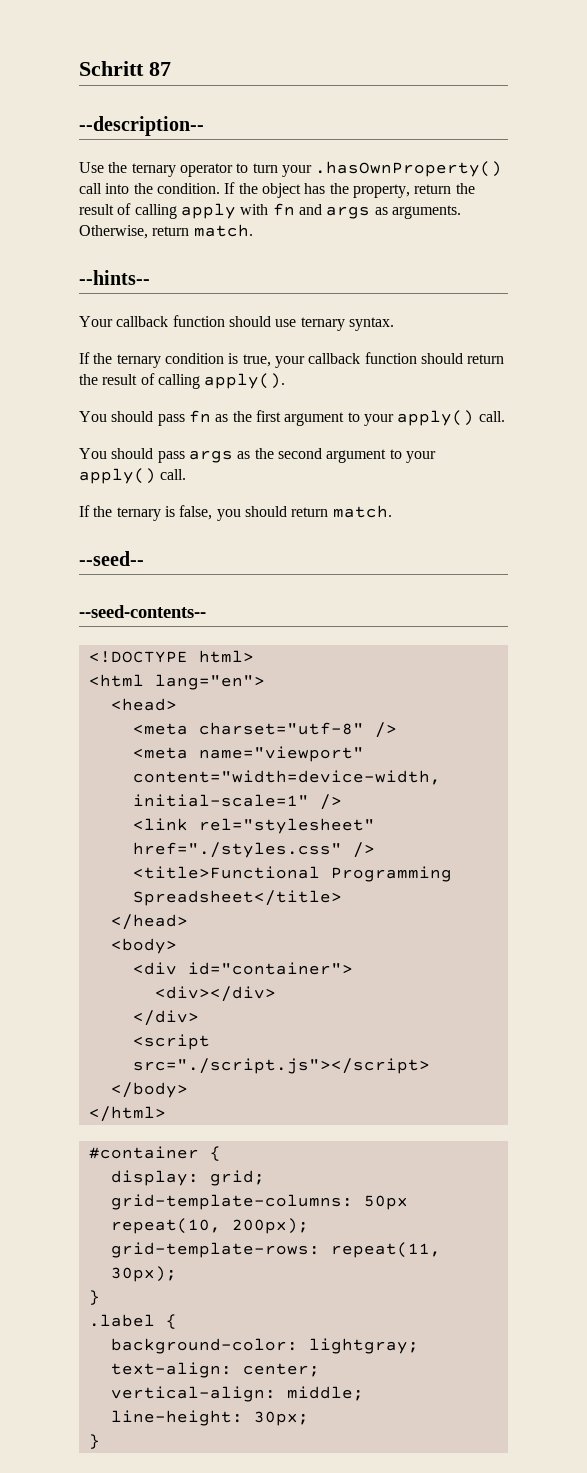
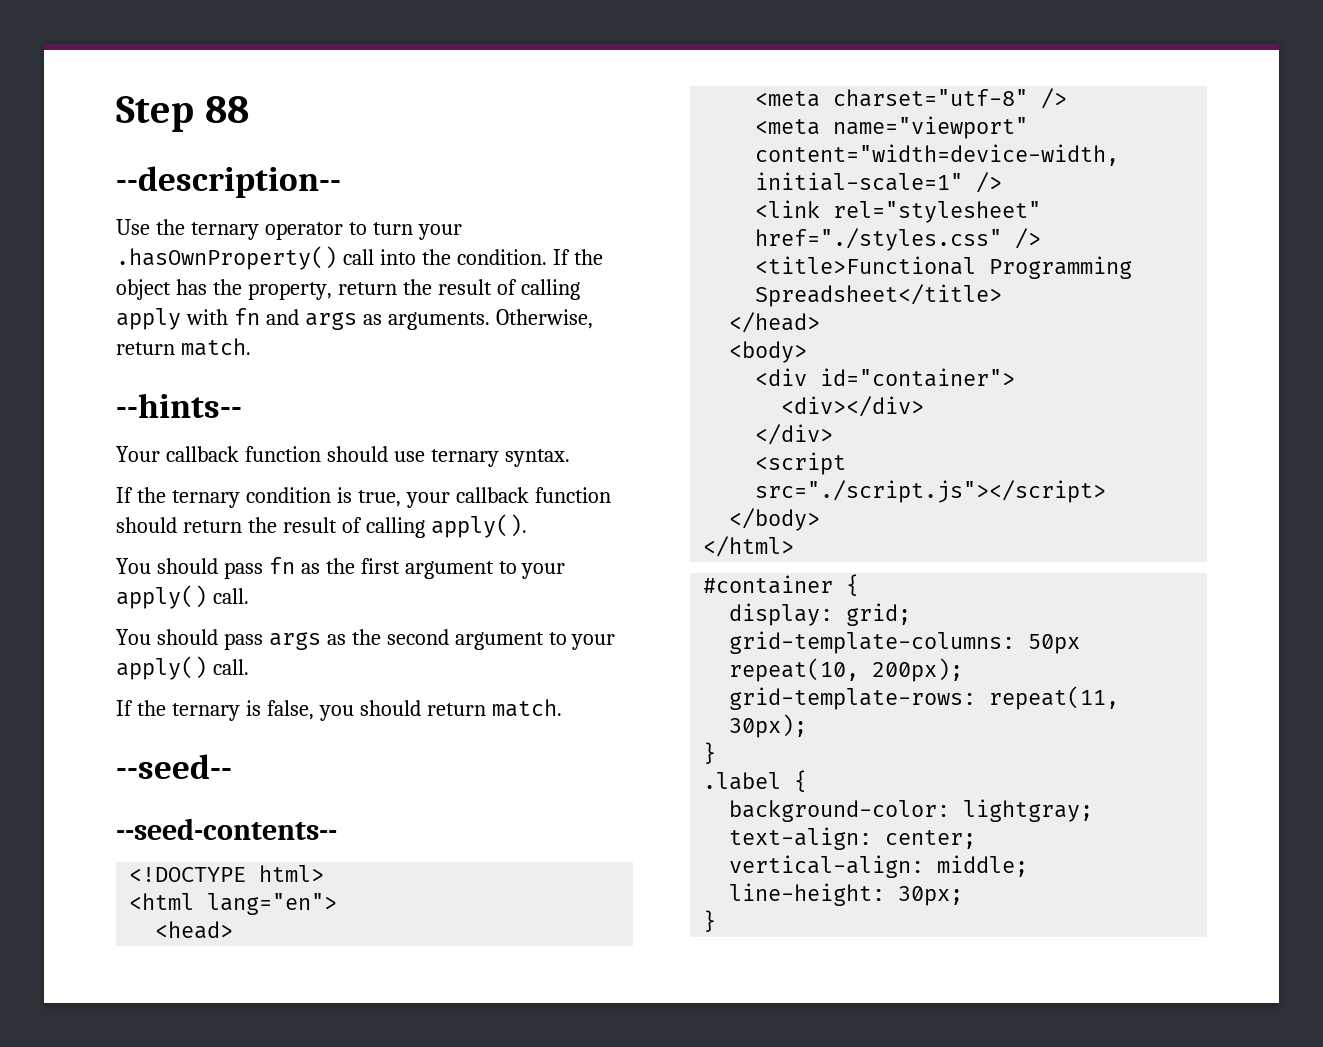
- Schritt 87
+ Step 88

